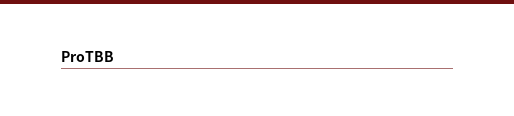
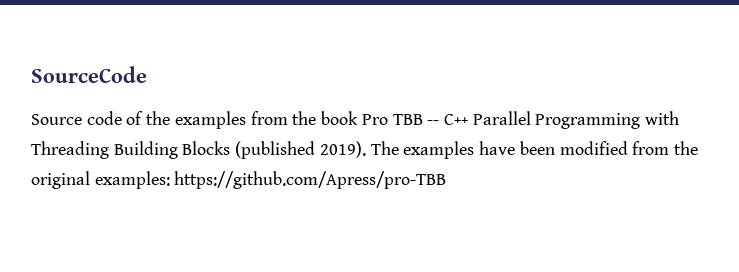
- ProTBB
+ SourceCode
+ Source code of the examples from the book Pro TBB -- C++ Parallel Programming with Threading Building Blocks (published 2019). The examples have been modified from the original examples: https://github.com/Apress/pro-TBB

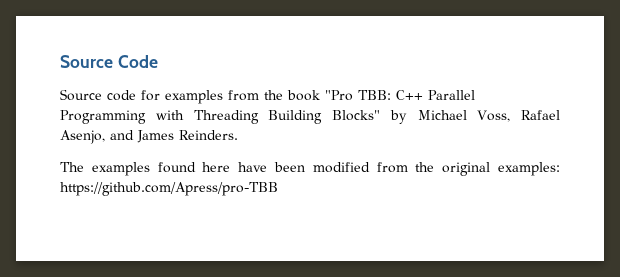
- SourceCode
+ Source Code
- Source code of the examples from the book Pro TBB -- C++ Parallel Programming with Threading Building Blocks (published 2019). The examples have been modified from the original examples: https://github.com/Apress/pro-TBB
+ Source code for examples from the book "Pro TBB: C++ Parallel Programming with Threading Building Blocks" by Michael Voss, Rafael Asenjo, and James Reinders.
+ The examples found here have been modified from the original examples: https://github.com/Apress/pro-TBB

